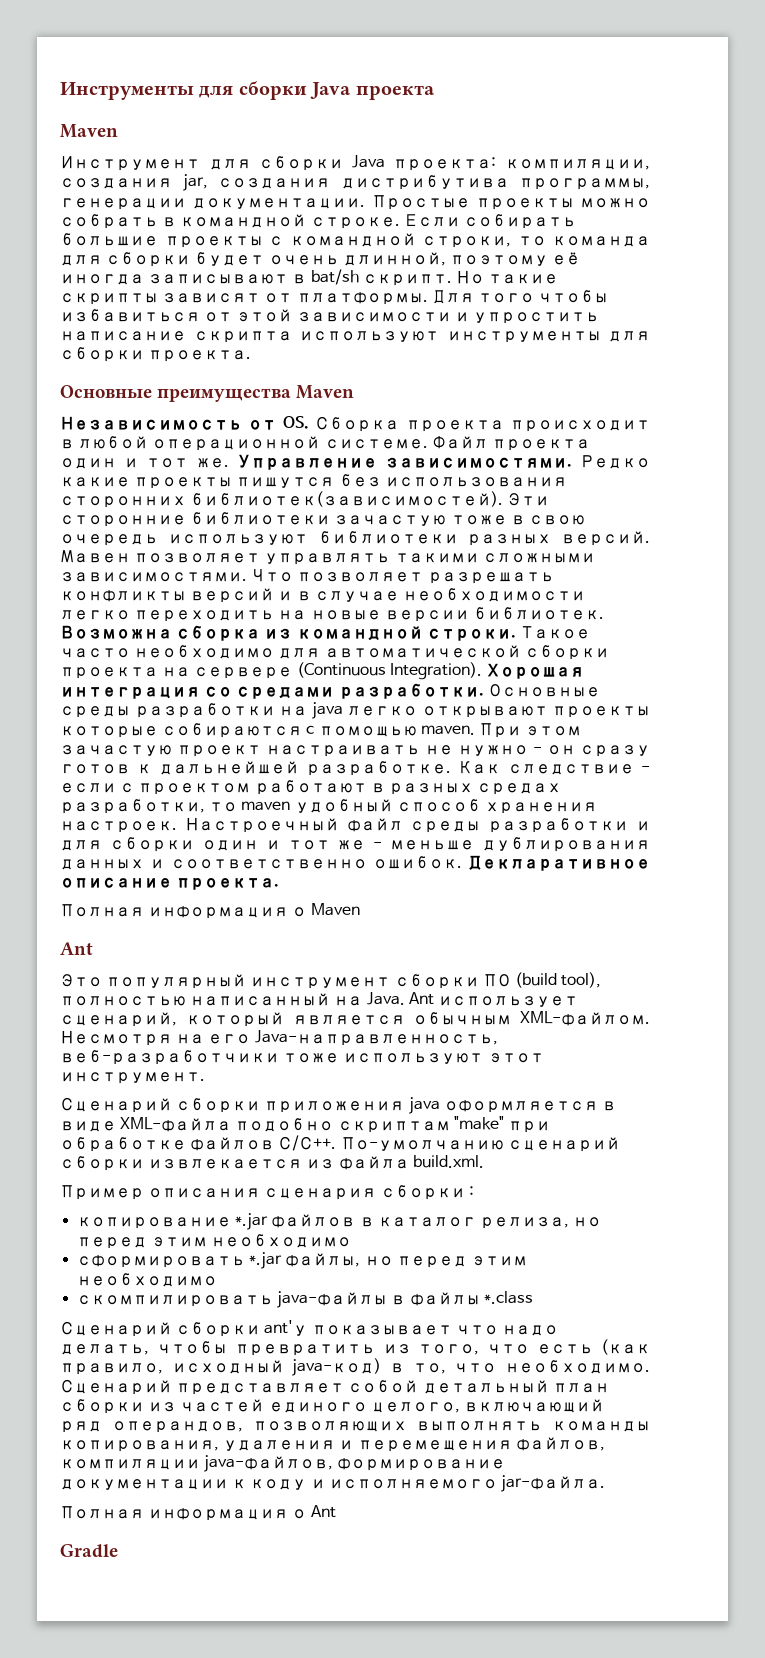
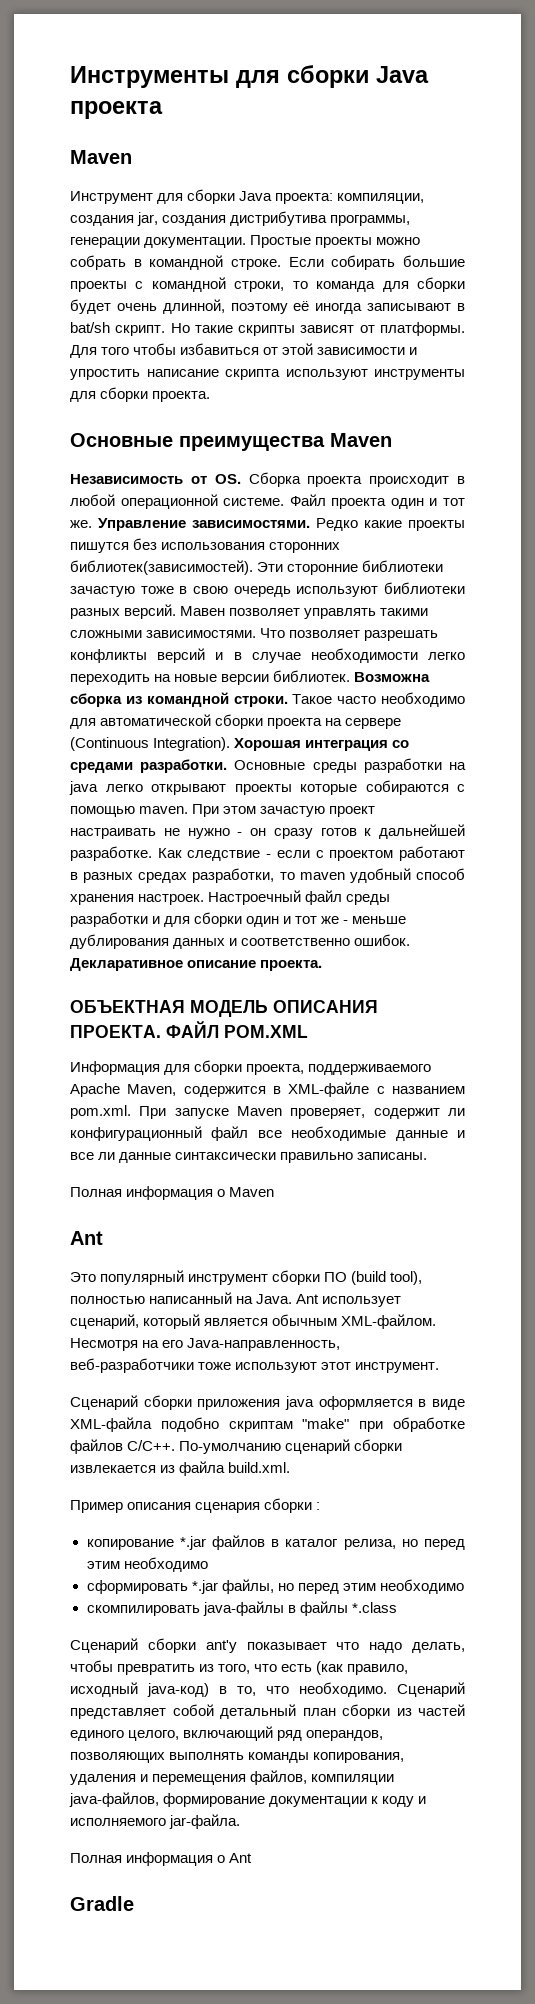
+ ОБЪЕКТНАЯ МОДЕЛЬ ОПИСАНИЯ ПРОЕКТА. ФАЙЛ POM.XML
+ Информация для сборки проекта, поддерживаемого Apache Maven, содержится в XML-файле с названием pom.xml. При запуске Maven проверяет, содержит ли конфигурационный файл все необходимые данные и все ли данные синтаксически правильно записаны.

